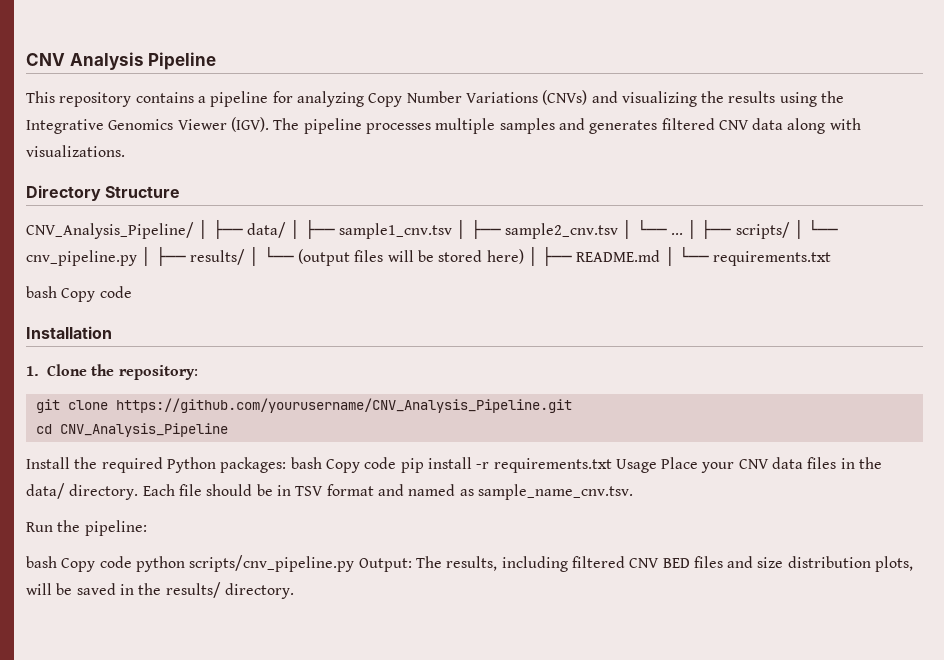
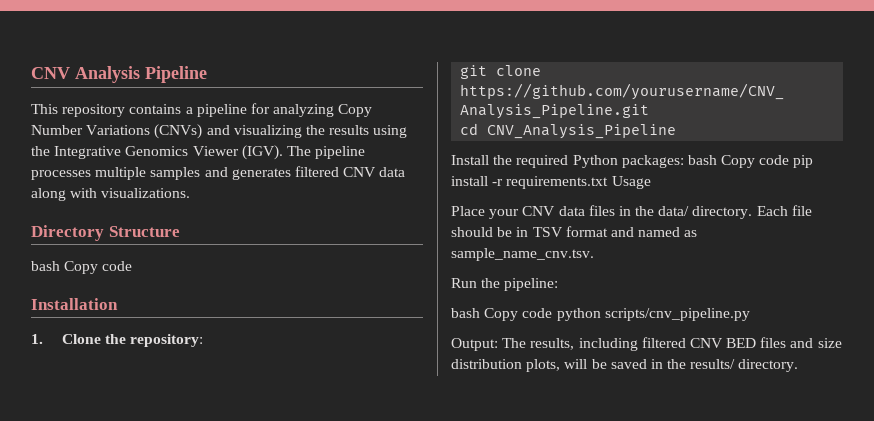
- CNV_Analysis_Pipeline/ │ ├── data/ │ ├── sample1_cnv.tsv │ ├── sample2_cnv.tsv │ └── ... │ ├── scripts/ │ └── cnv_pipeline.py │ ├── results/ │ └── (output files will be stored here) │ ├── README.md │ └── requirements.txt
- Install the required Python packages: bash Copy code pip install -r requirements.txt Usage Place your CNV data files in the data/ directory.
+ Install the required Python packages: bash Copy code pip install -r requirements.txt Usage
+ Place your CNV data files in the data/ directory.
- bash Copy code python scripts/cnv_pipeline.py Output: The results, including filtered CNV BED files and size distribution plots, will be saved in the results/ directory.
+ bash Copy code python scripts/cnv_pipeline.py
+ Output: The results, including filtered CNV BED files and size distribution plots, will be saved in the results/ directory.

